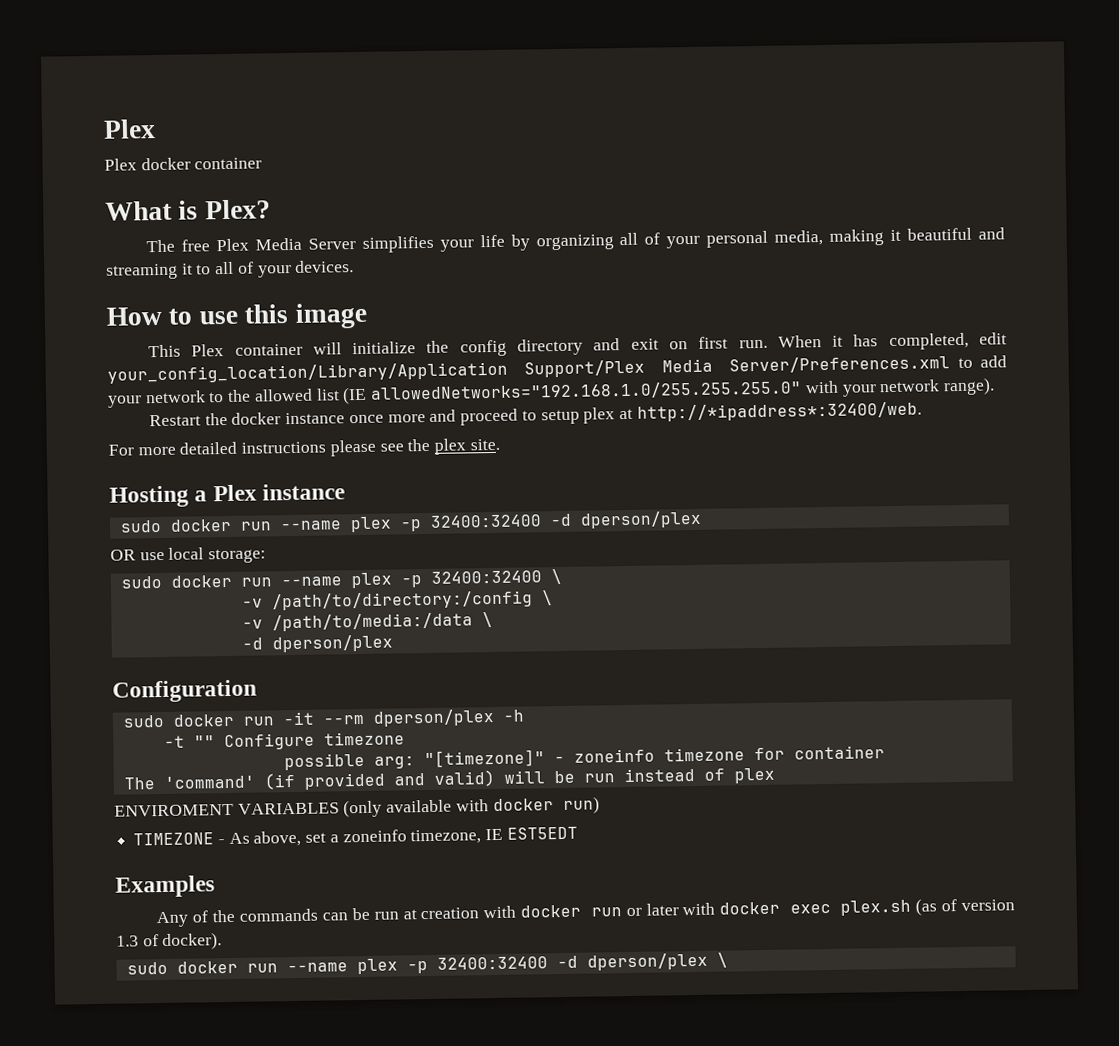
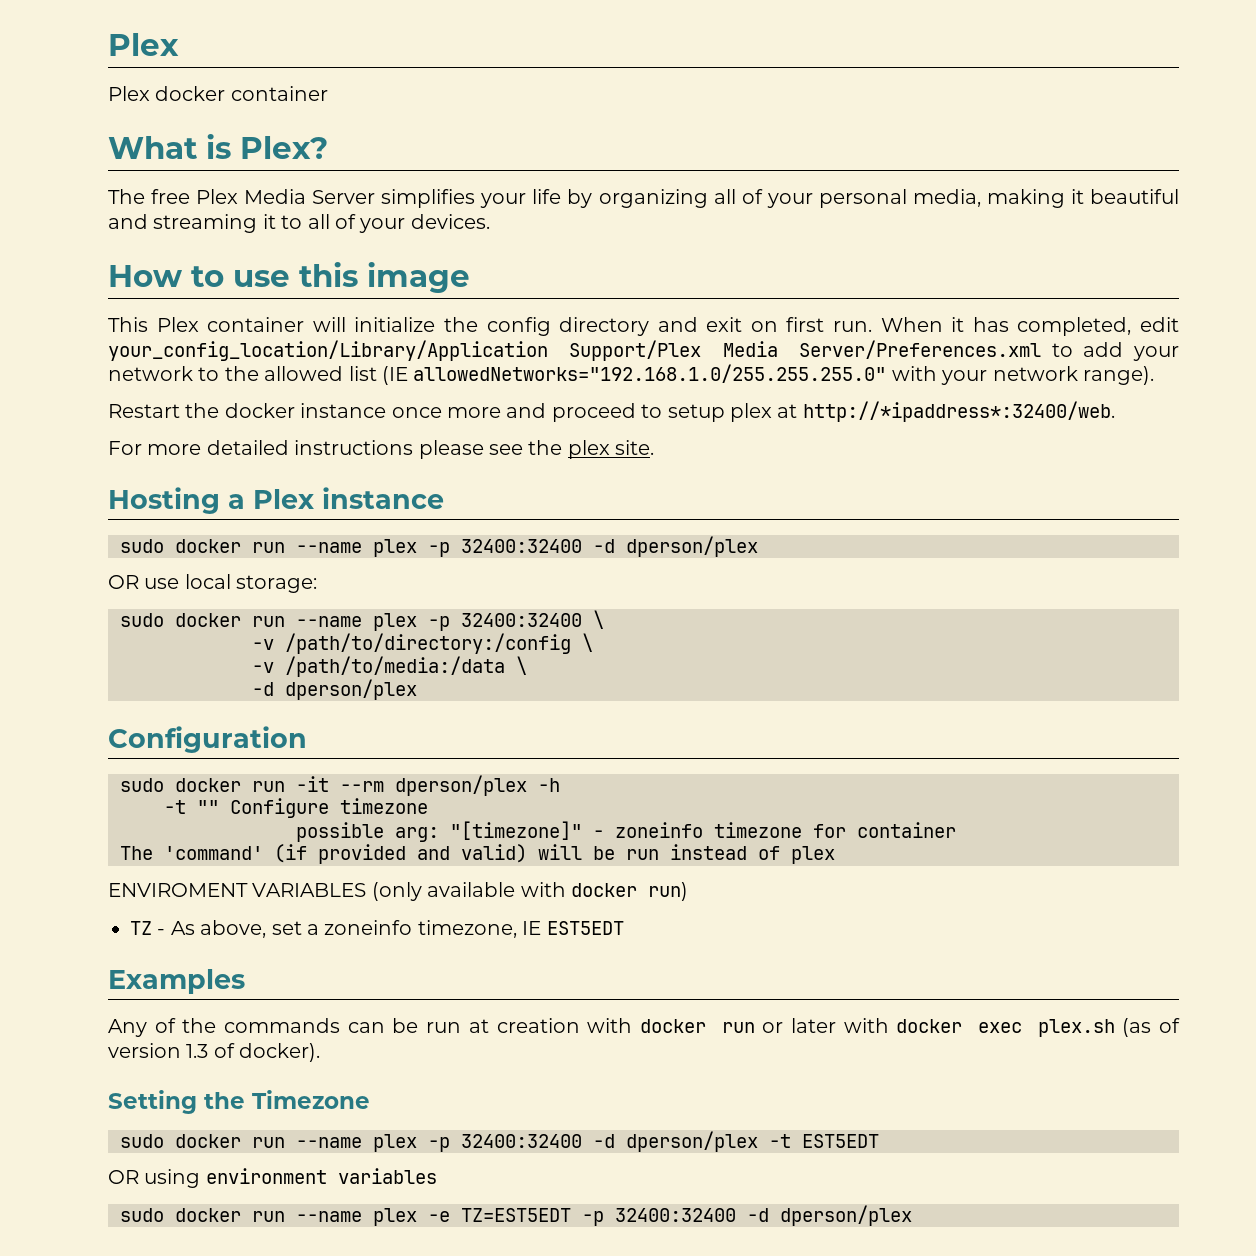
- TIMEZONE - As above, set a zoneinfo timezone, IE EST5EDT
+ TZ - As above, set a zoneinfo timezone, IE EST5EDT
- sudo docker run --name plex -p 32400:32400 -d dperson/plex \
+ Setting the Timezone
+ sudo docker run --name plex -p 32400:32400 -d dperson/plex -t EST5EDT
+ OR using environment variables
+ sudo docker run --name plex -e TZ=EST5EDT -p 32400:32400 -d dperson/plex

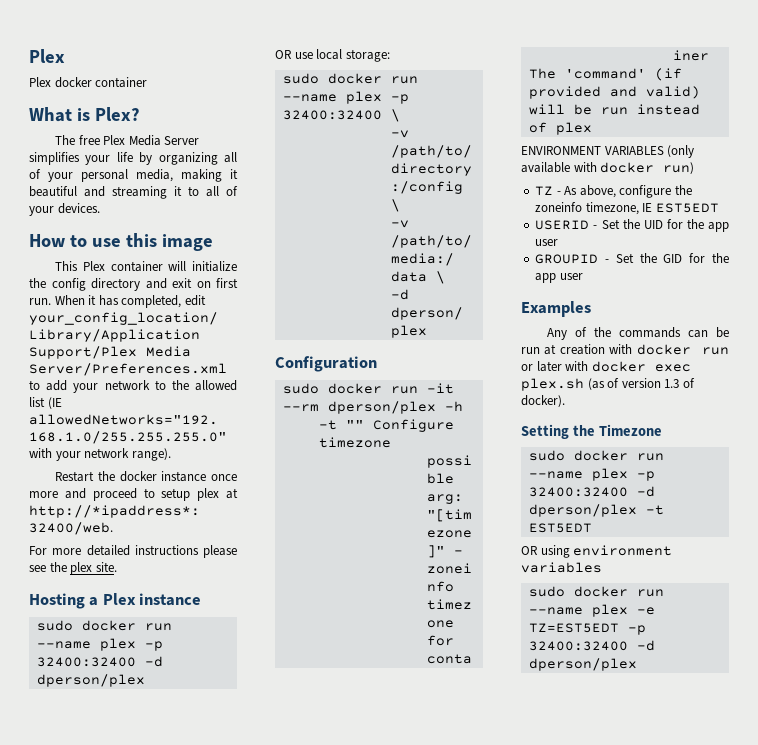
- ENVIROMENT VARIABLES (only available with docker run)
+ ENVIRONMENT VARIABLES (only available with docker run)
- TZ - As above, set a zoneinfo timezone, IE EST5EDT
+ TZ - As above, configure the zoneinfo timezone, IE EST5EDT
+ USERID - Set the UID for the app user
+ GROUPID - Set the GID for the app user

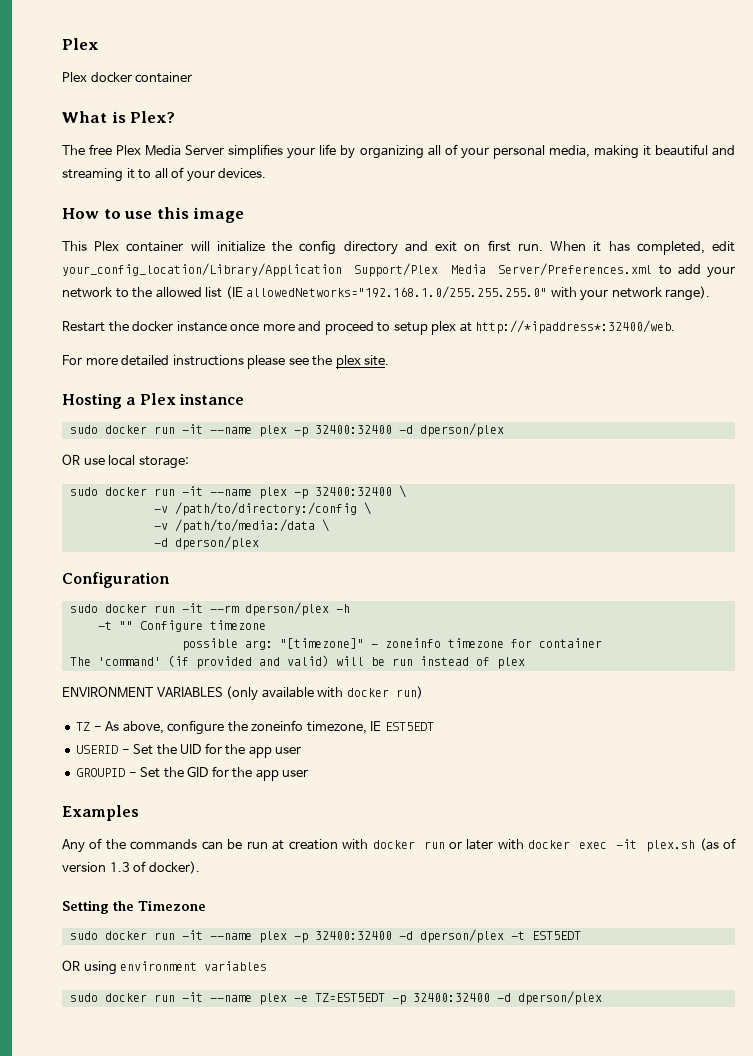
  Hosting a Plex instance
- sudo docker run --name plex -p 32400:32400 -d dperson/plex
+ sudo docker run -it --name plex -p 32400:32400 -d dperson/plex
- sudo docker run --name plex -p 32400:32400 \
+ sudo docker run -it --name plex -p 32400:32400 \
- Any of the commands can be run at creation with docker run or later with docker exec plex.sh (as of version 1.3 of docker).
+ Any of the commands can be run at creation with docker run or later with docker exec -it plex.sh (as of version 1.3 of docker).
- sudo docker run --name plex -p 32400:32400 -d dperson/plex -t EST5EDT
+ sudo docker run -it --name plex -p 32400:32400 -d dperson/plex -t EST5EDT
- sudo docker run --name plex -e TZ=EST5EDT -p 32400:32400 -d dperson/plex
+ sudo docker run -it --name plex -e TZ=EST5EDT -p 32400:32400 -d dperson/plex

